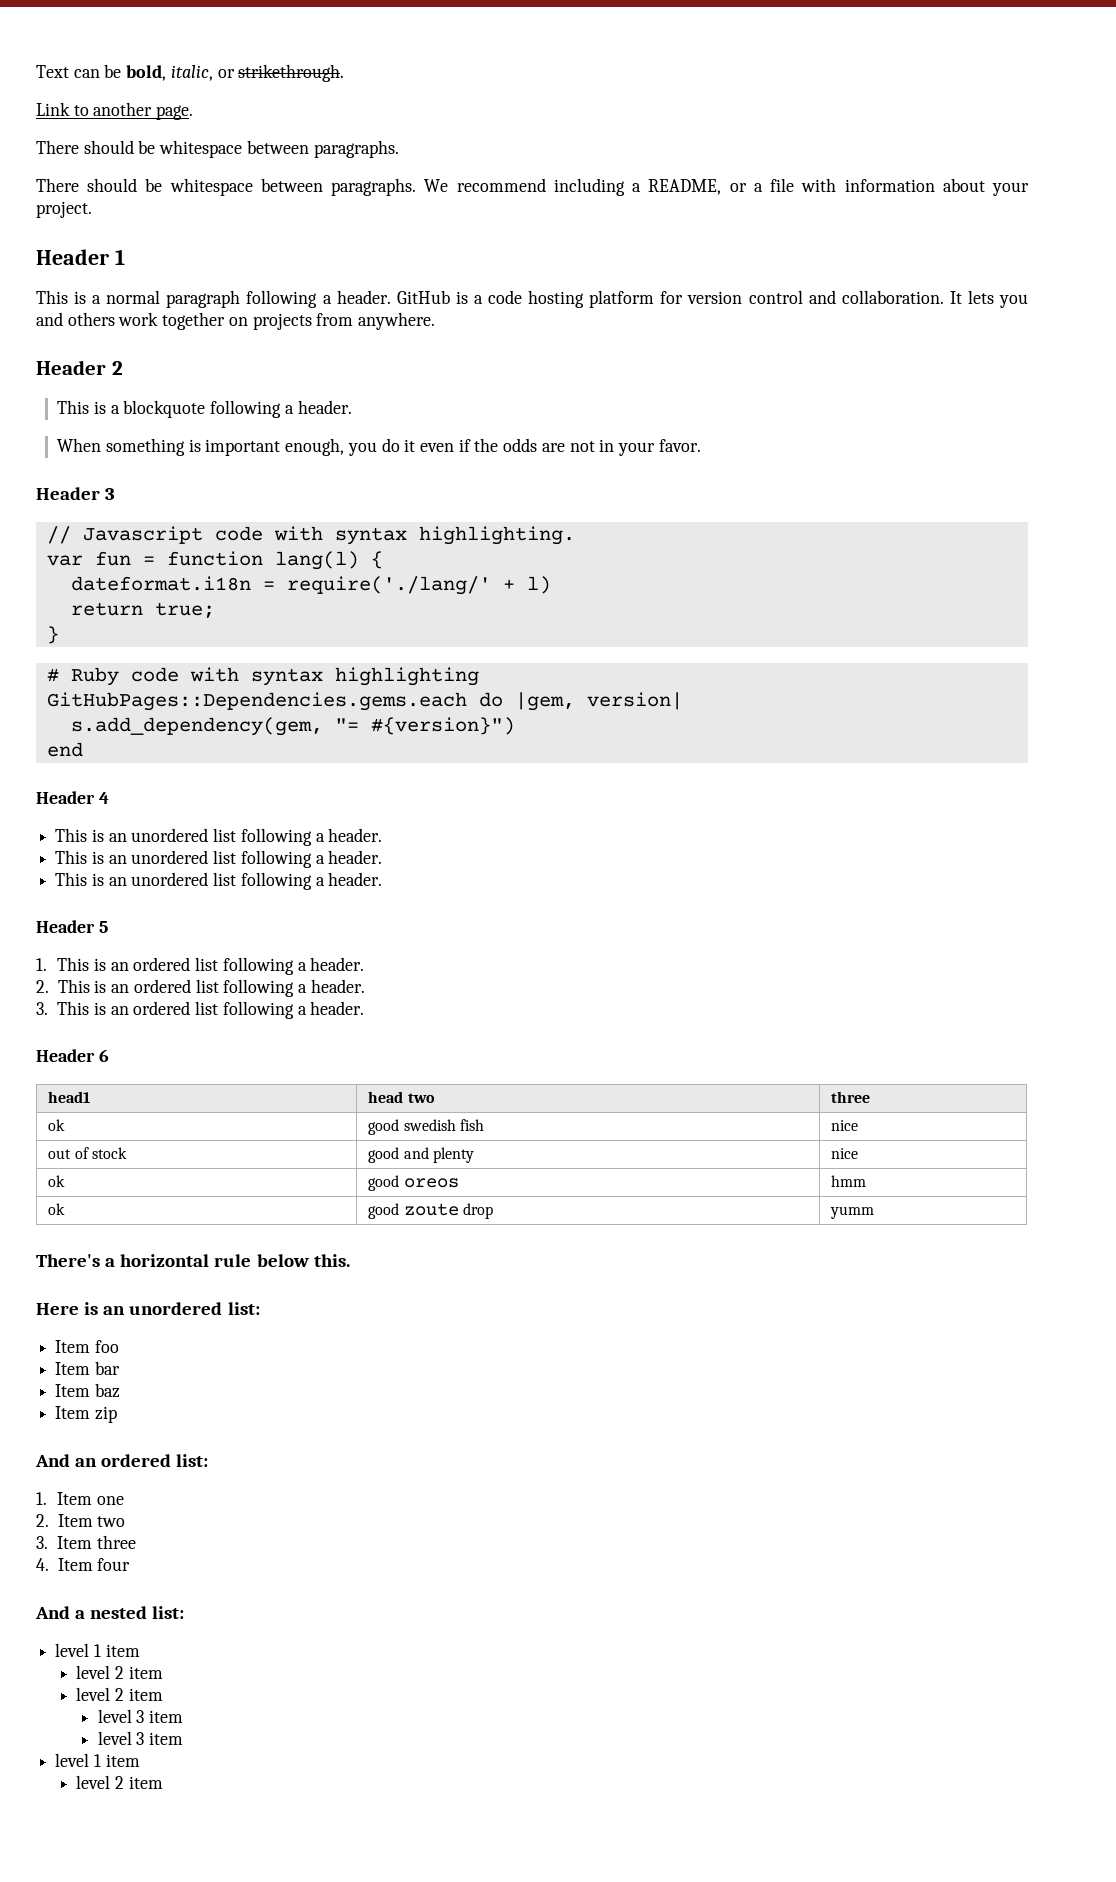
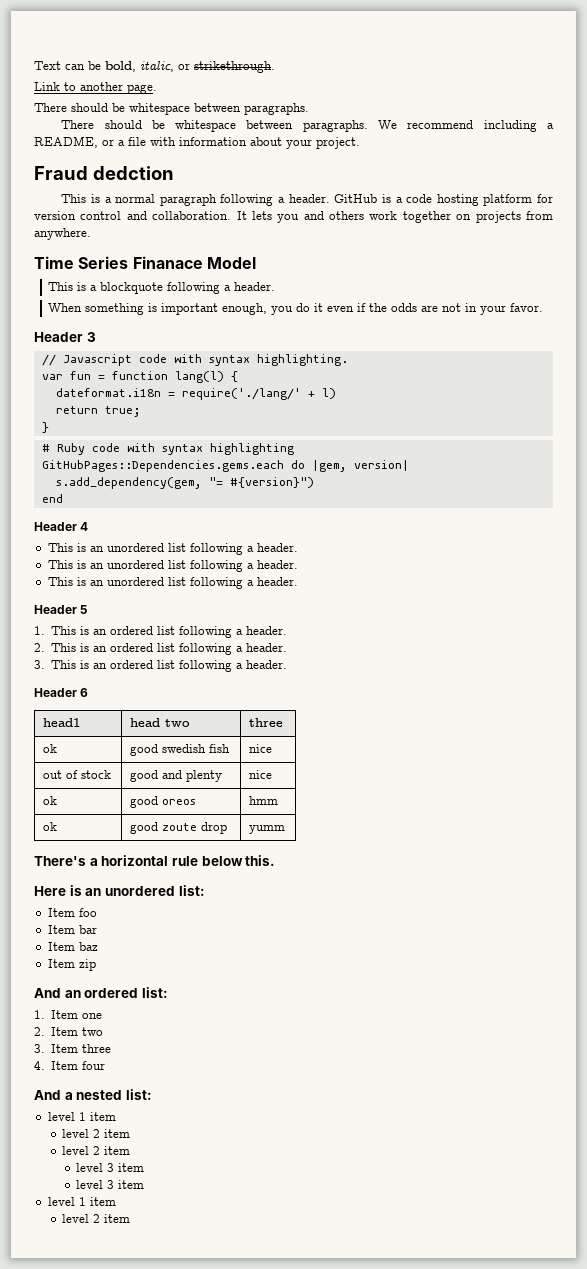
- Header 1
+ Fraud dedction
- Header 2
+ Time Series Finanace Model

